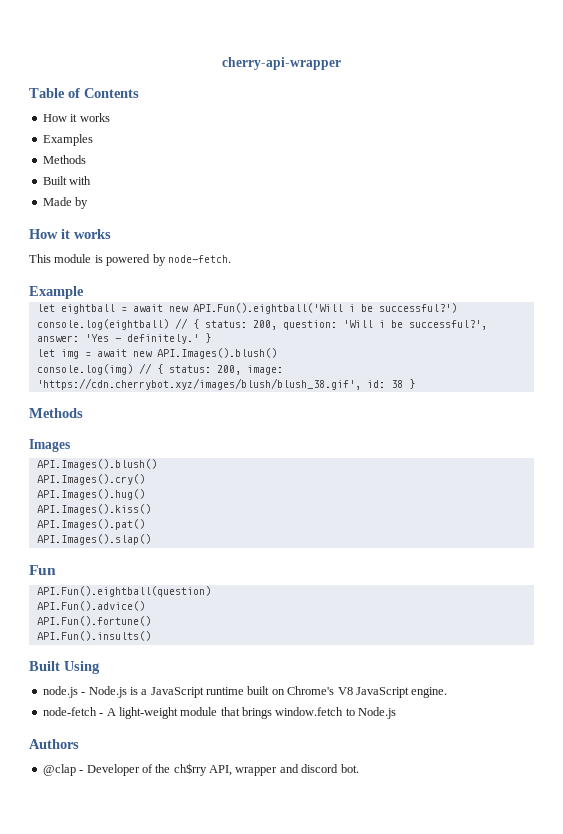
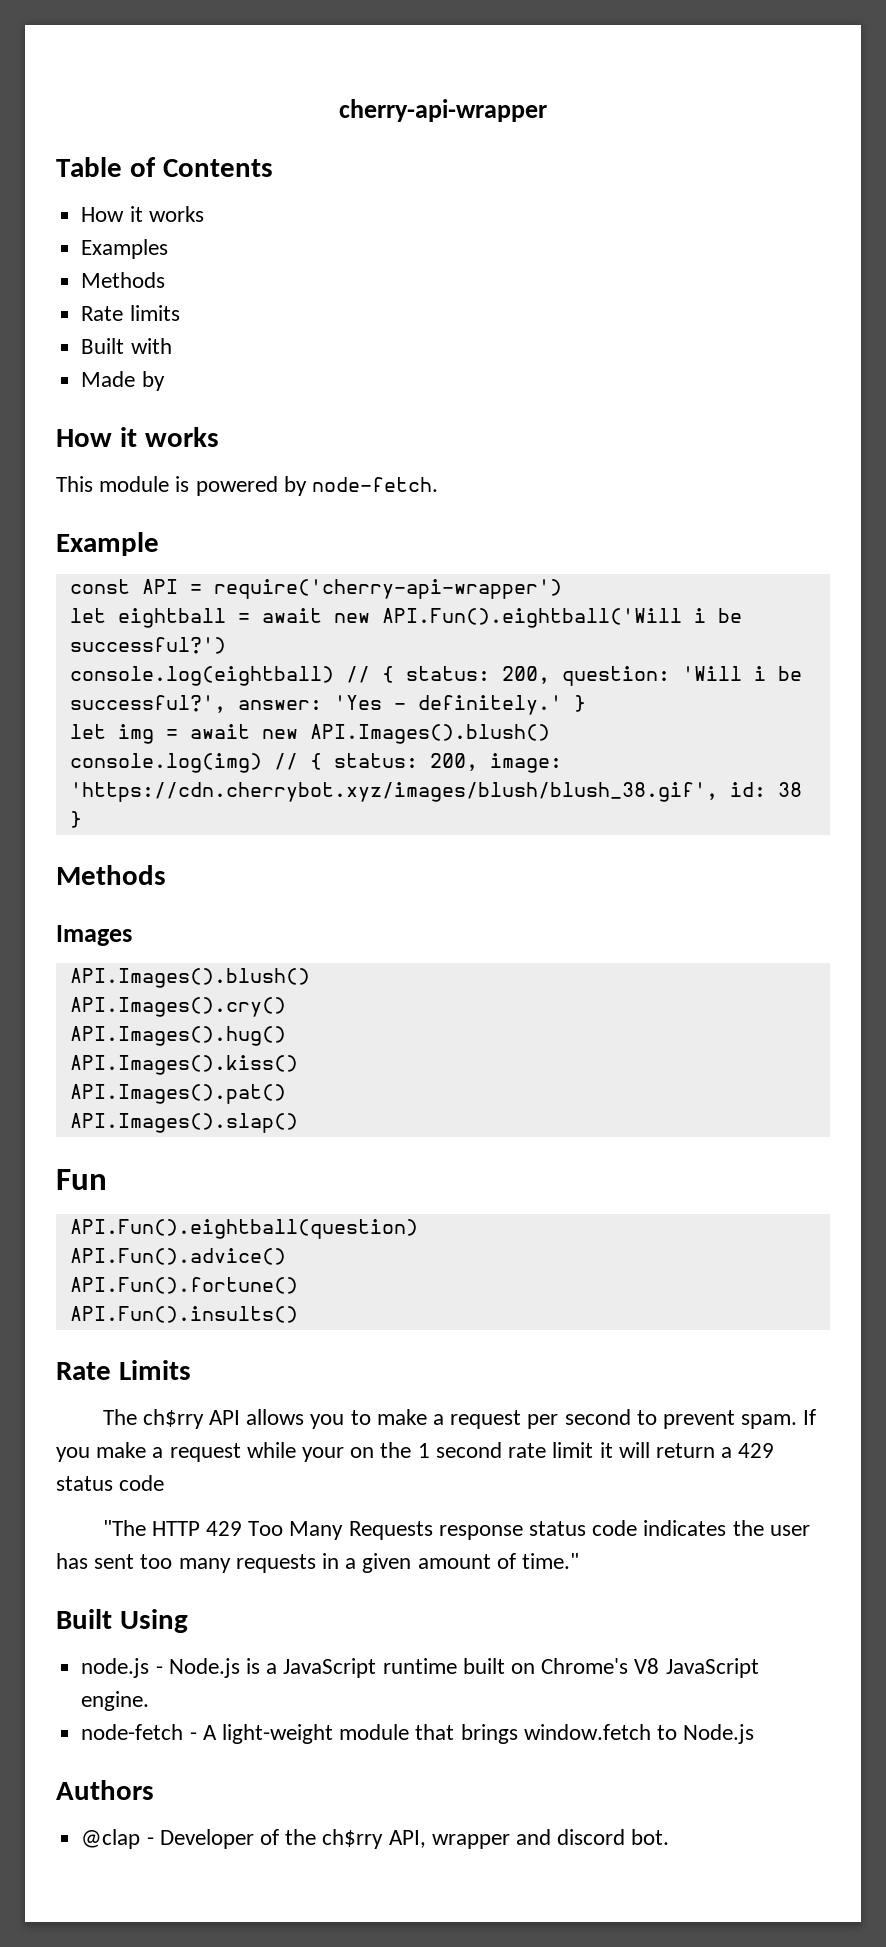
+ Rate limits
+ const API = require('cherry-api-wrapper')
+ Rate Limits
+ The ch$rry API allows you to make a request per second to prevent spam. If you make a request while your on the 1 second rate limit it will return a 429 status code
+ "The HTTP 429 Too Many Requests response status code indicates the user has sent too many requests in a given amount of time."

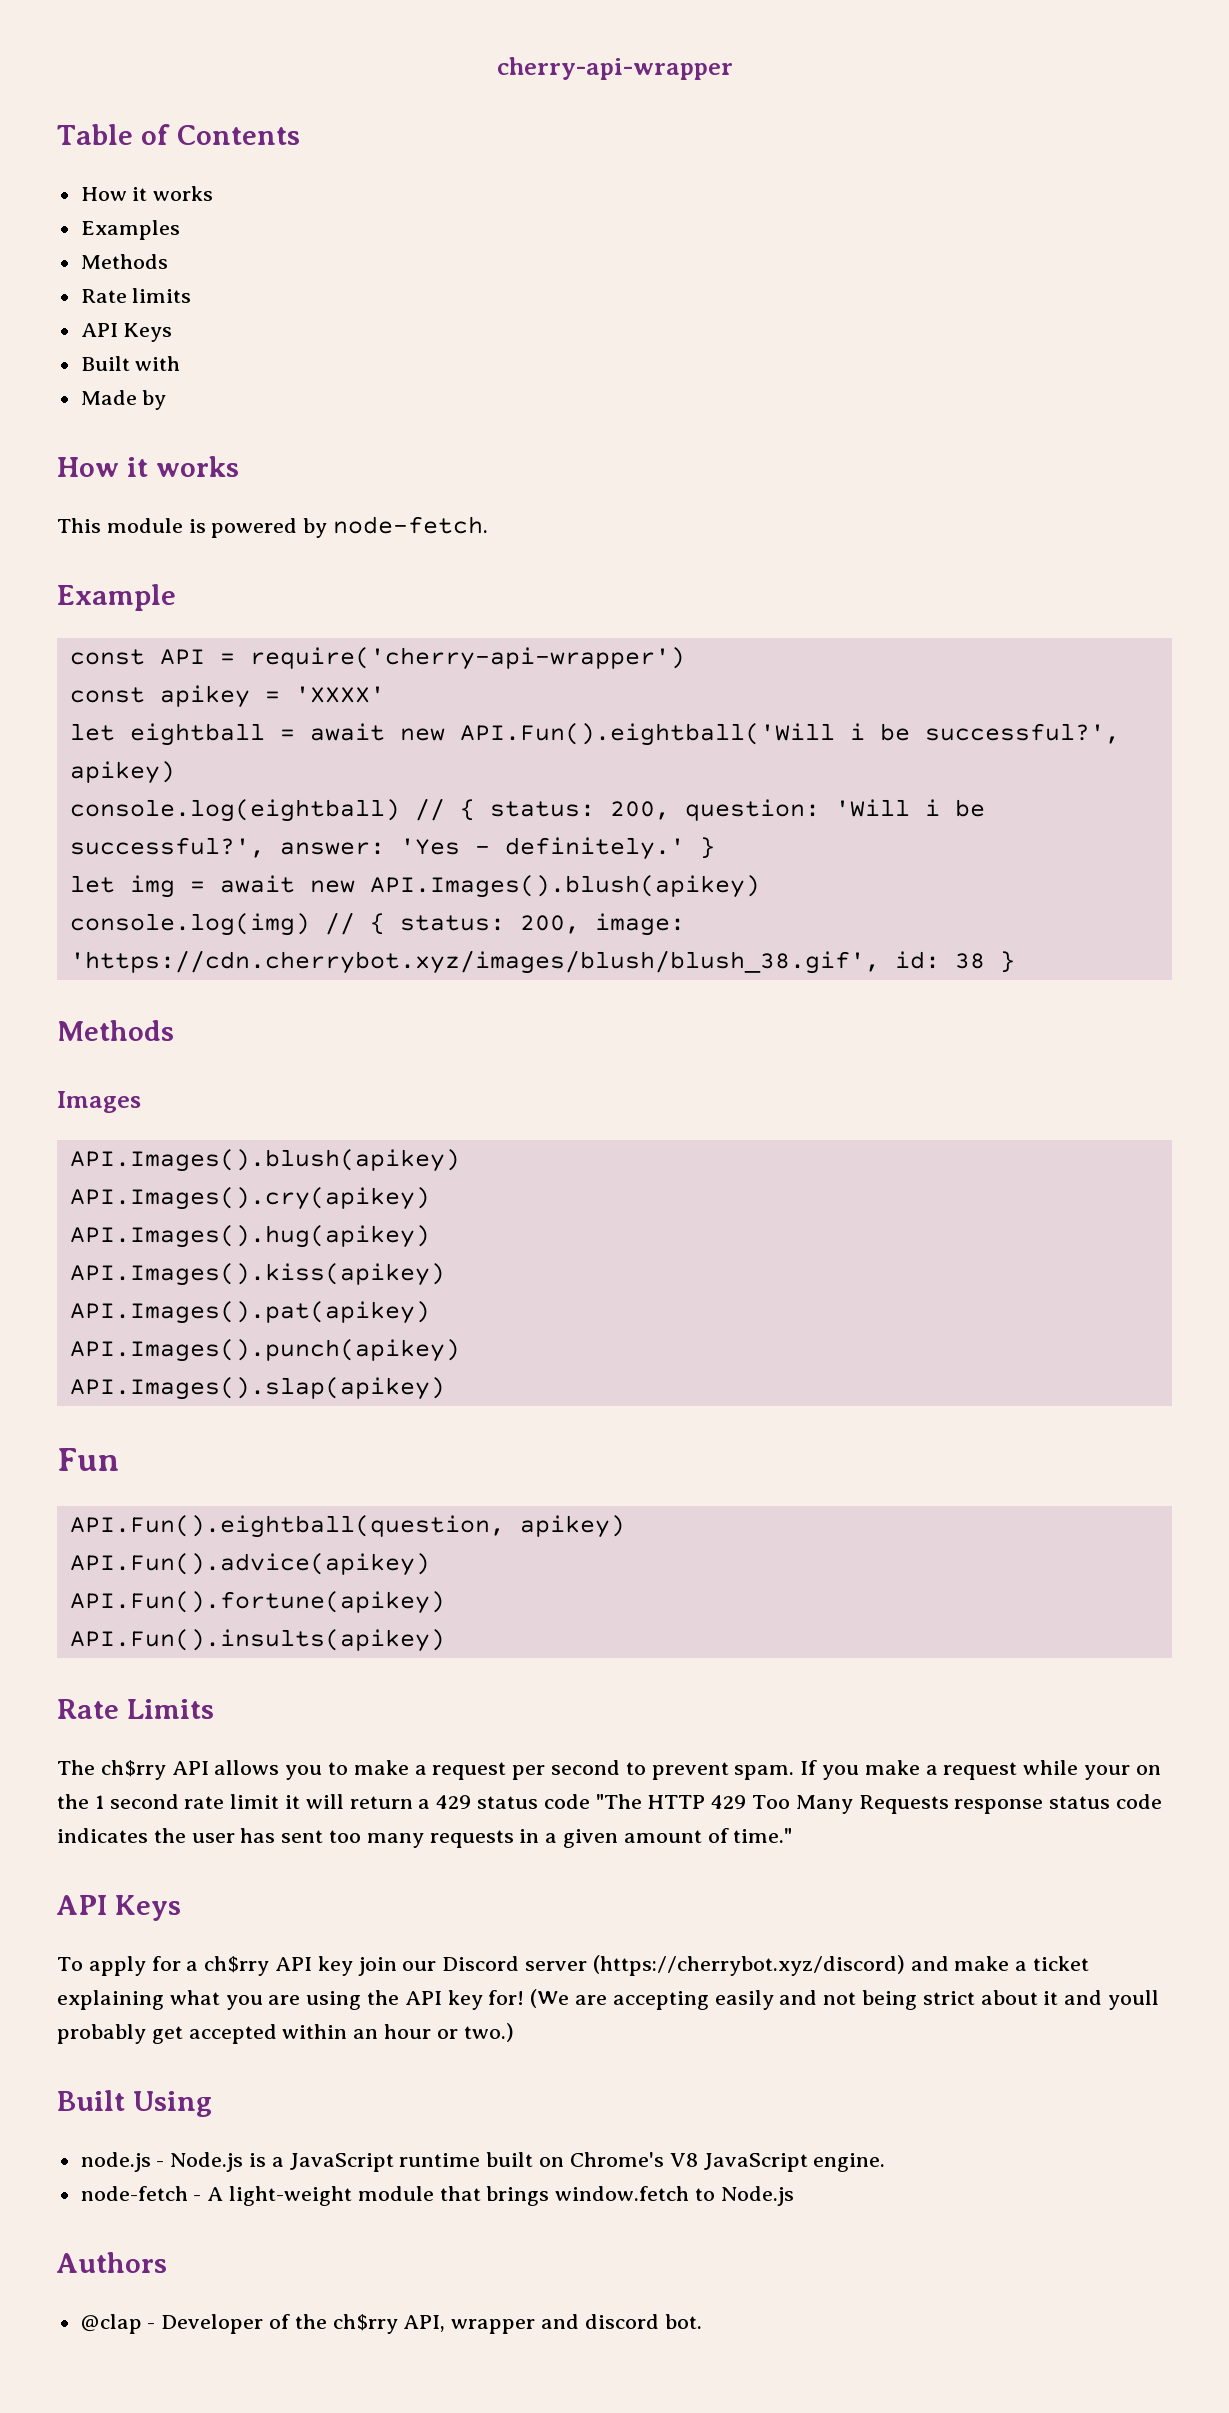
  Rate limits
+ API Keys
+ const apikey = 'XXXX'
- let eightball = await new API.Fun().eightball('Will i be successful?')
+ let eightball = await new API.Fun().eightball('Will i be successful?', apikey)
- let img = await new API.Images().blush()
+ let img = await new API.Images().blush(apikey)
  Images
- API.Images().blush()
- API.Images().cry()
- API.Images().hug()
- API.Images().kiss()
- API.Images().pat()
- API.Images().slap()
+ API.Images().blush(apikey)
+ API.Images().cry(apikey)
+ API.Images().hug(apikey)
+ API.Images().kiss(apikey)
+ API.Images().pat(apikey)
+ API.Images().punch(apikey)
+ API.Images().slap(apikey)
  Fun
- API.Fun().eightball(question)
- API.Fun().advice()
- API.Fun().fortune()
- API.Fun().insults()
+ API.Fun().eightball(question, apikey)
+ API.Fun().advice(apikey)
+ API.Fun().fortune(apikey)
+ API.Fun().insults(apikey)
- If you make a request while your on the 1 second rate limit it will return a 429 status code
- "The HTTP 429 Too Many Requests response status code indicates the user has sent too many requests in a given amount of time."
+ If you make a request while your on the 1 second rate limit it will return a 429 status code "The HTTP 429 Too Many Requests response status code indicates the user has sent too many requests in a given amount of time."
+ API Keys
+ To apply for a ch$rry API key join our Discord server (https://cherrybot.xyz/discord) and make a ticket explaining what you are using the API key for! (We are accepting easily and not being strict about it and youll probably get accepted within an hour or two.)

